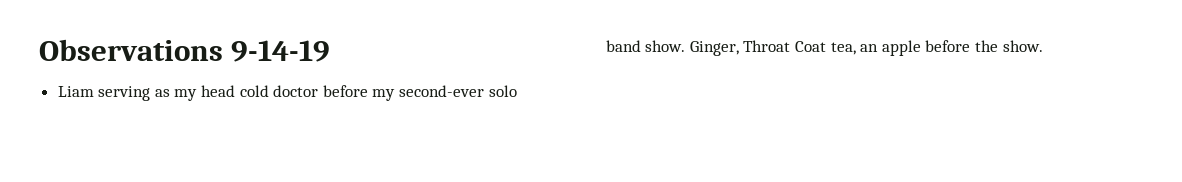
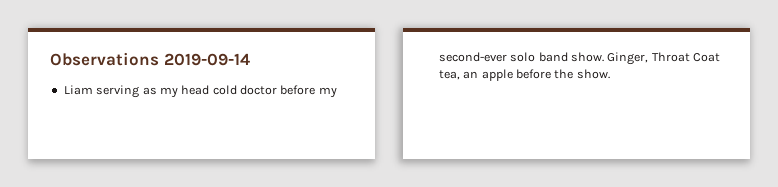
- Observations 9-14-19
+ Observations 2019-09-14

